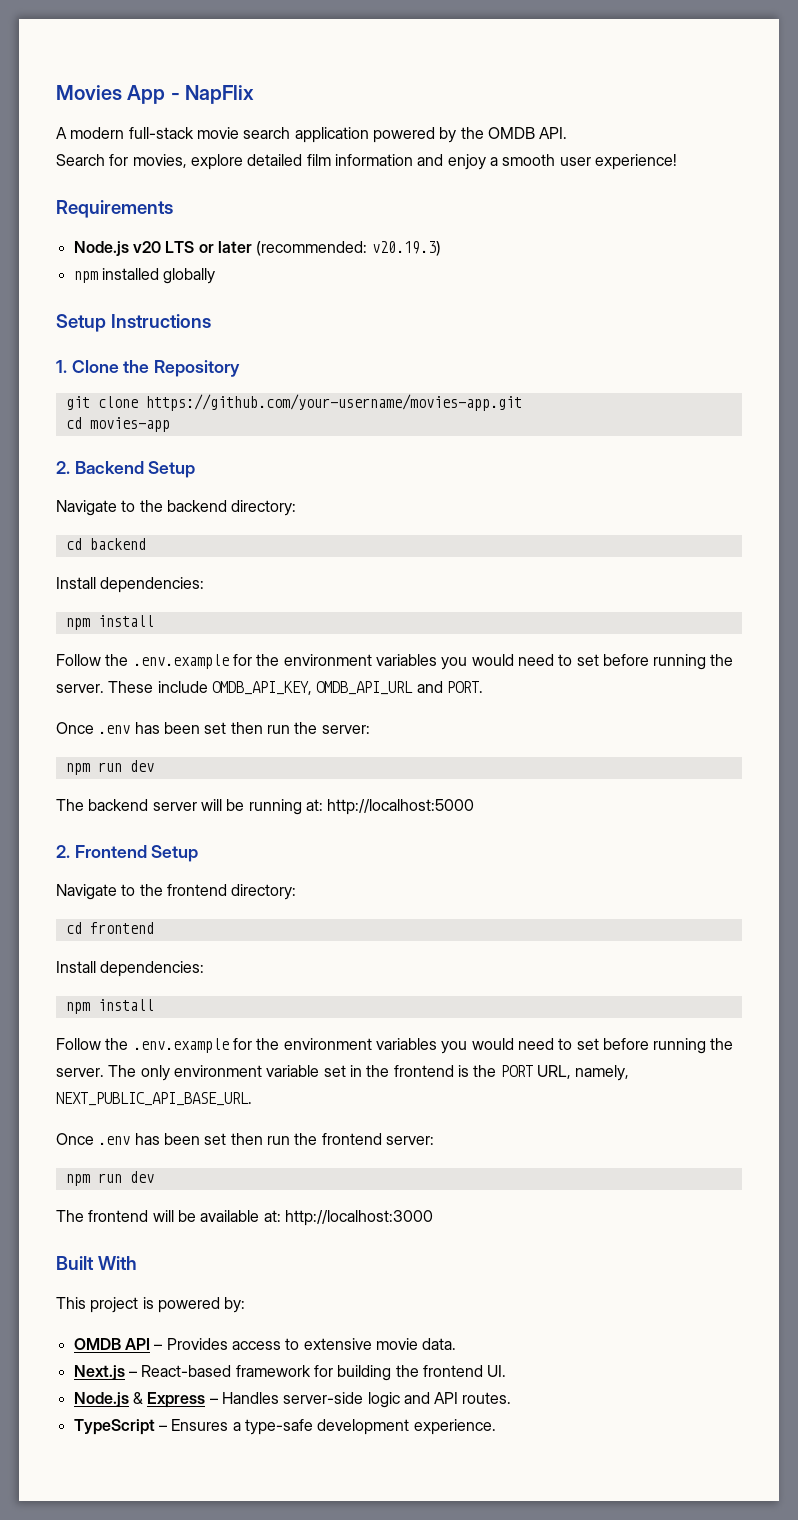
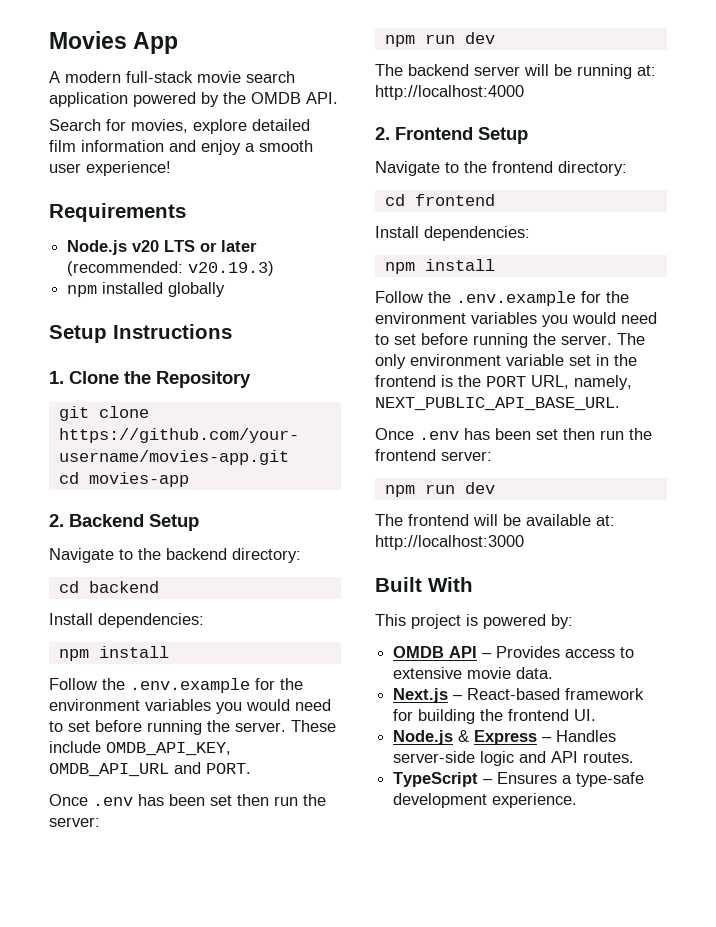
- Movies App - NapFlix
+ Movies App
- The backend server will be running at: http://localhost:5000
+ The backend server will be running at: http://localhost:4000

